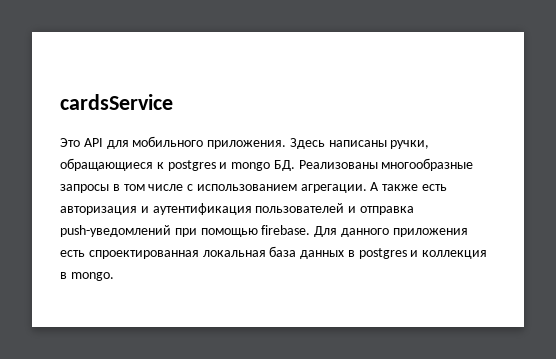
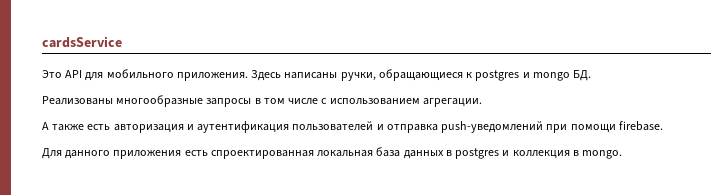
- Здесь написаны ручки, обращающиеся к postgres и mongo БД. Реализованы многообразные запросы в том числе с использованием агрегации. А также есть авторизация и аутентификация пользователей и отправка push-уведомлений при помощью firebase. Для данного приложения есть спроектированная локальная база данных в postgres и коллекция в mongo.
+ Здесь написаны ручки, обращающиеся к postgres и mongo БД.
+ Реализованы многообразные запросы в том числе с использованием агрегации.
+ А также есть авторизация и аутентификация пользователей и отправка push-уведомлений при помощи firebase.
+ Для данного приложения есть спроектированная локальная база данных в postgres и коллекция в mongo.

